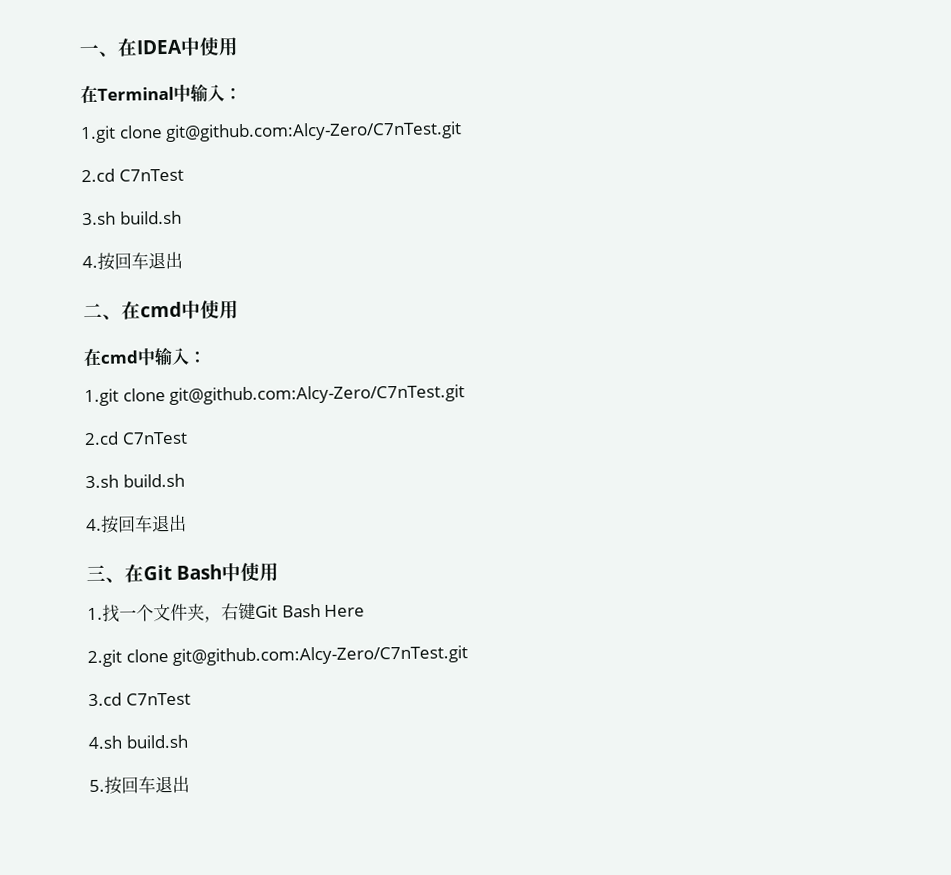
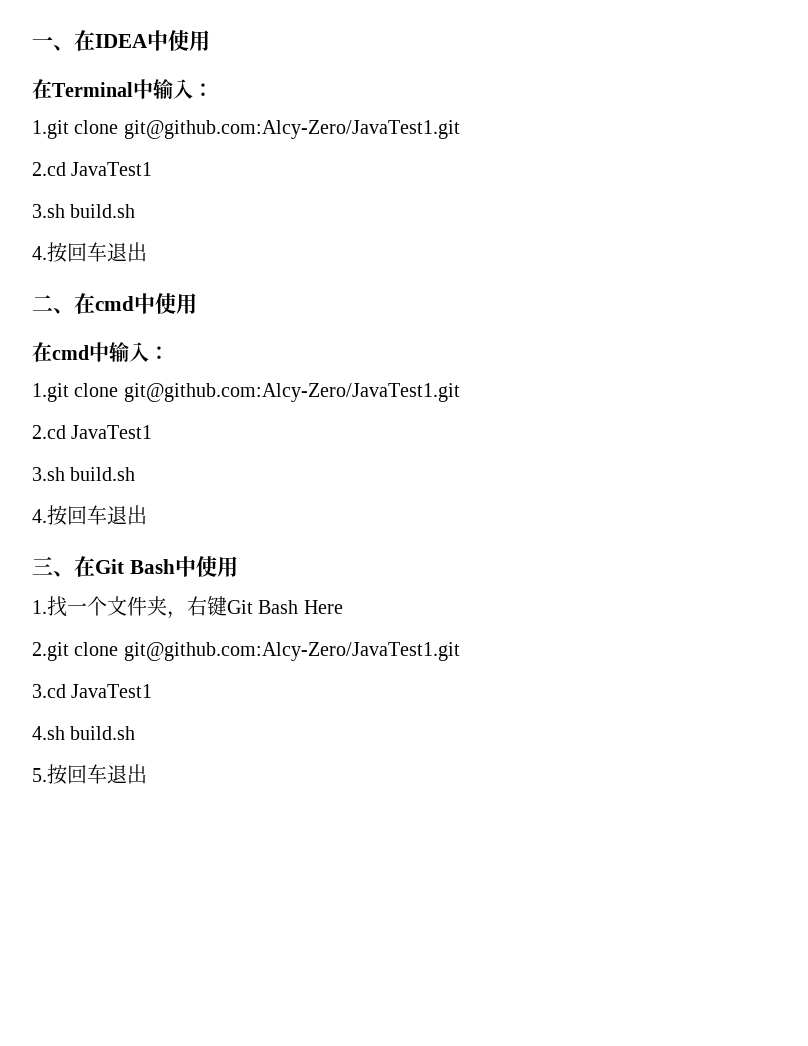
  在Terminal中输入：
- 1.git clone git@github.com:Alcy-Zero/C7nTest.git
- 2.cd C7nTest
+ 1.git clone git@github.com:Alcy-Zero/JavaTest1.git
+ 2.cd JavaTest1
  在cmd中输入：
- 1.git clone git@github.com:Alcy-Zero/C7nTest.git
- 2.cd C7nTest
+ 1.git clone git@github.com:Alcy-Zero/JavaTest1.git
+ 2.cd JavaTest1
- 2.git clone git@github.com:Alcy-Zero/C7nTest.git
+ 2.git clone git@github.com:Alcy-Zero/JavaTest1.git
- 3.cd C7nTest
+ 3.cd JavaTest1

